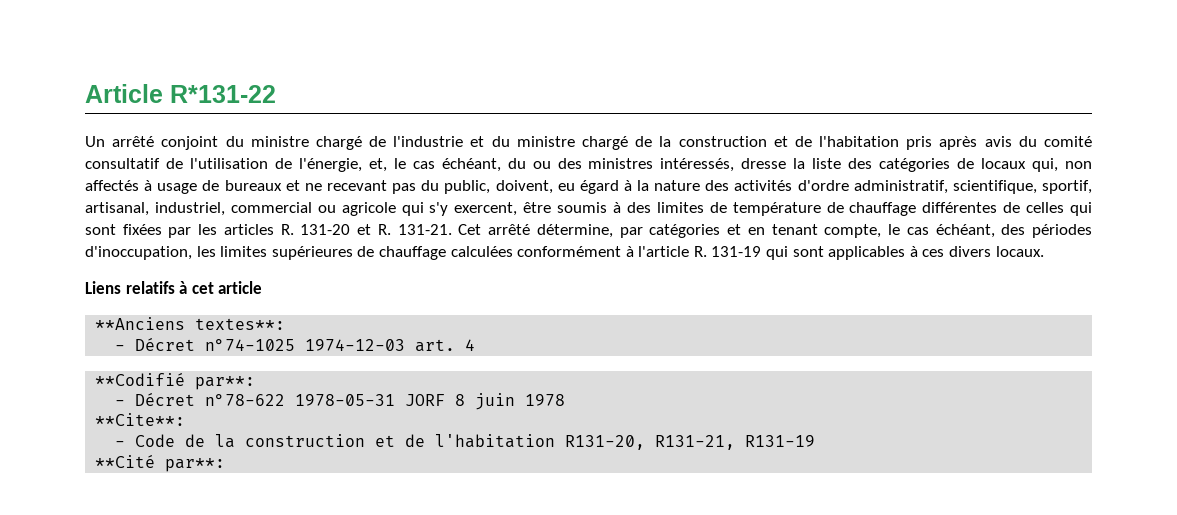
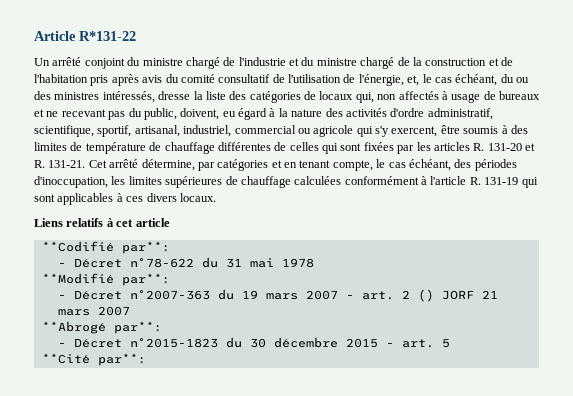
- **Anciens textes**:
- - Décret n°74-1025 1974-12-03 art. 4
- - Décret n°78-622 1978-05-31 JORF 8 juin 1978
+ - Décret n°78-622 du 31 mai 1978
- **Cite**:
- - Code de la construction et de l'habitation R131-20, R131-21, R131-19
+ **Modifié par**:
+ - Décret n°2007-363 du 19 mars 2007 - art. 2 () JORF 21 mars 2007
+ **Abrogé par**:
+ - Décret n°2015-1823 du 30 décembre 2015 - art. 5

